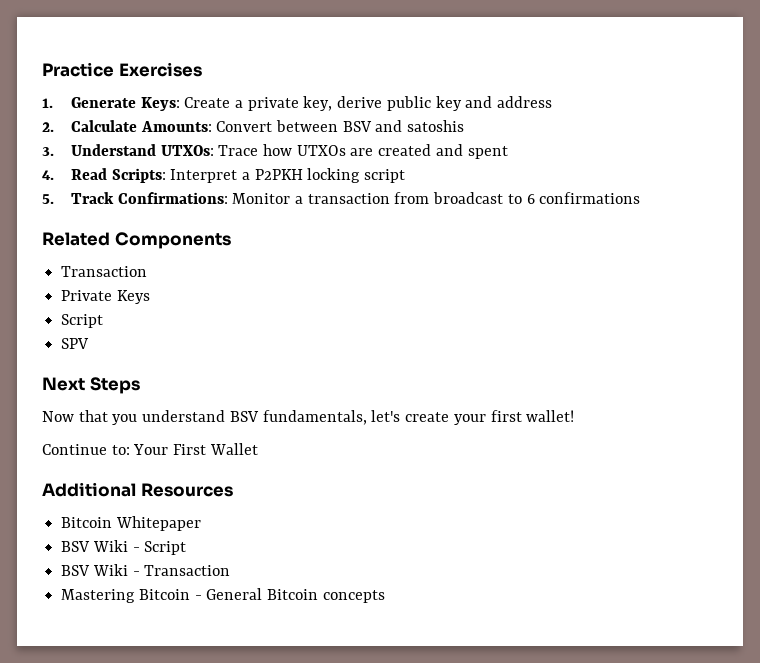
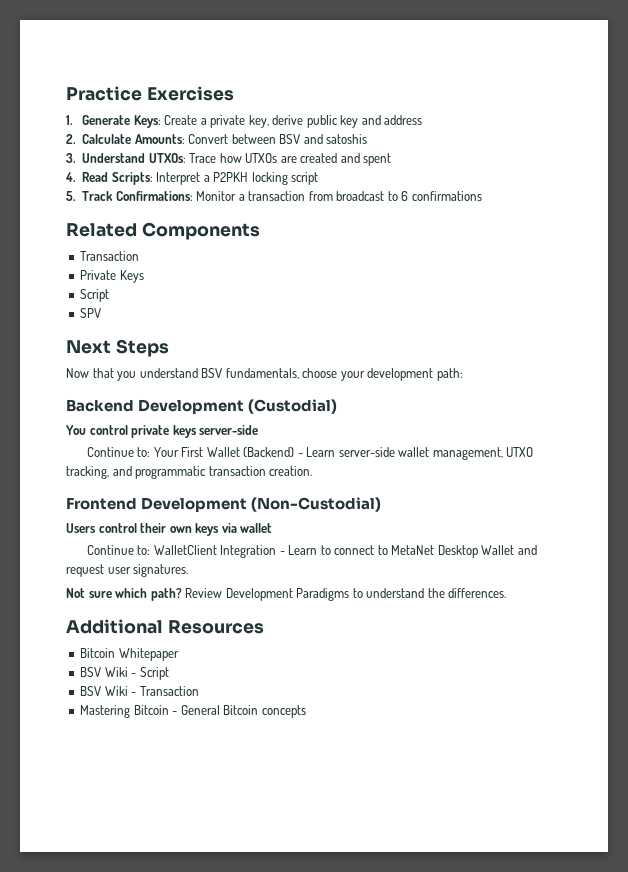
- Now that you understand BSV fundamentals, let's create your first wallet!
+ Now that you understand BSV fundamentals, choose your development path:
+ Backend Development (Custodial)
+ You control private keys server-side
- Continue to: Your First Wallet
+ Continue to: Your First Wallet (Backend) - Learn server-side wallet management, UTXO tracking, and programmatic transaction creation.
+ Frontend Development (Non-Custodial)
+ Users control their own keys via wallet
+ Continue to: WalletClient Integration - Learn to connect to MetaNet Desktop Wallet and request user signatures.
+ Not sure which path? Review Development Paradigms to understand the differences.

